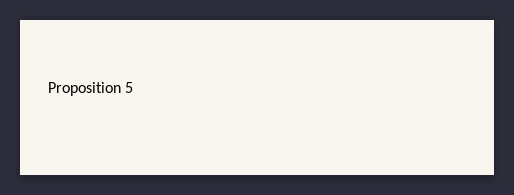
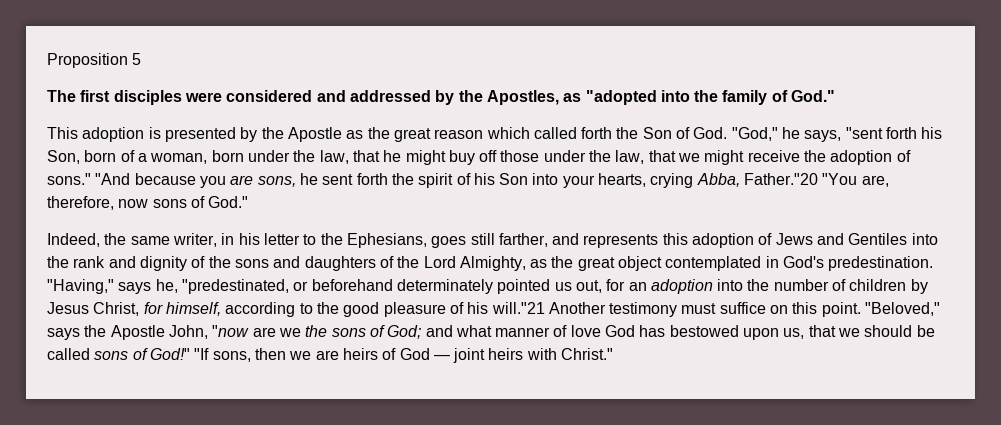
+ The first disciples were considered and addressed by the Apostles, as "adopted into the family of God."
+ This adoption is presented by the Apostle as the great reason which called forth the Son of God. "God," he says, "sent forth his Son, born of a woman, born under the law, that he might buy off those under the law, that we might receive the adoption of sons." "And because you are sons, he sent forth the spirit of his Son into your hearts, crying Abba, Father."20 "You are, therefore, now sons of God."
+ Indeed, the same writer, in his letter to the Ephesians, goes still farther, and represents this adoption of Jews and Gentiles into the rank and dignity of the sons and daughters of the Lord Almighty, as the great object contemplated in God's predestination. "Having," says he, "predestinated, or beforehand determinately pointed us out, for an adoption into the number of children by Jesus Christ, for himself, according to the good pleasure of his will."21 Another testimony must suffice on this point. "Beloved," says the Apostle John, "now are we the sons of God; and what manner of love God has bestowed upon us, that we should be called sons of God!" "If sons, then we are heirs of God — joint heirs with Christ."

